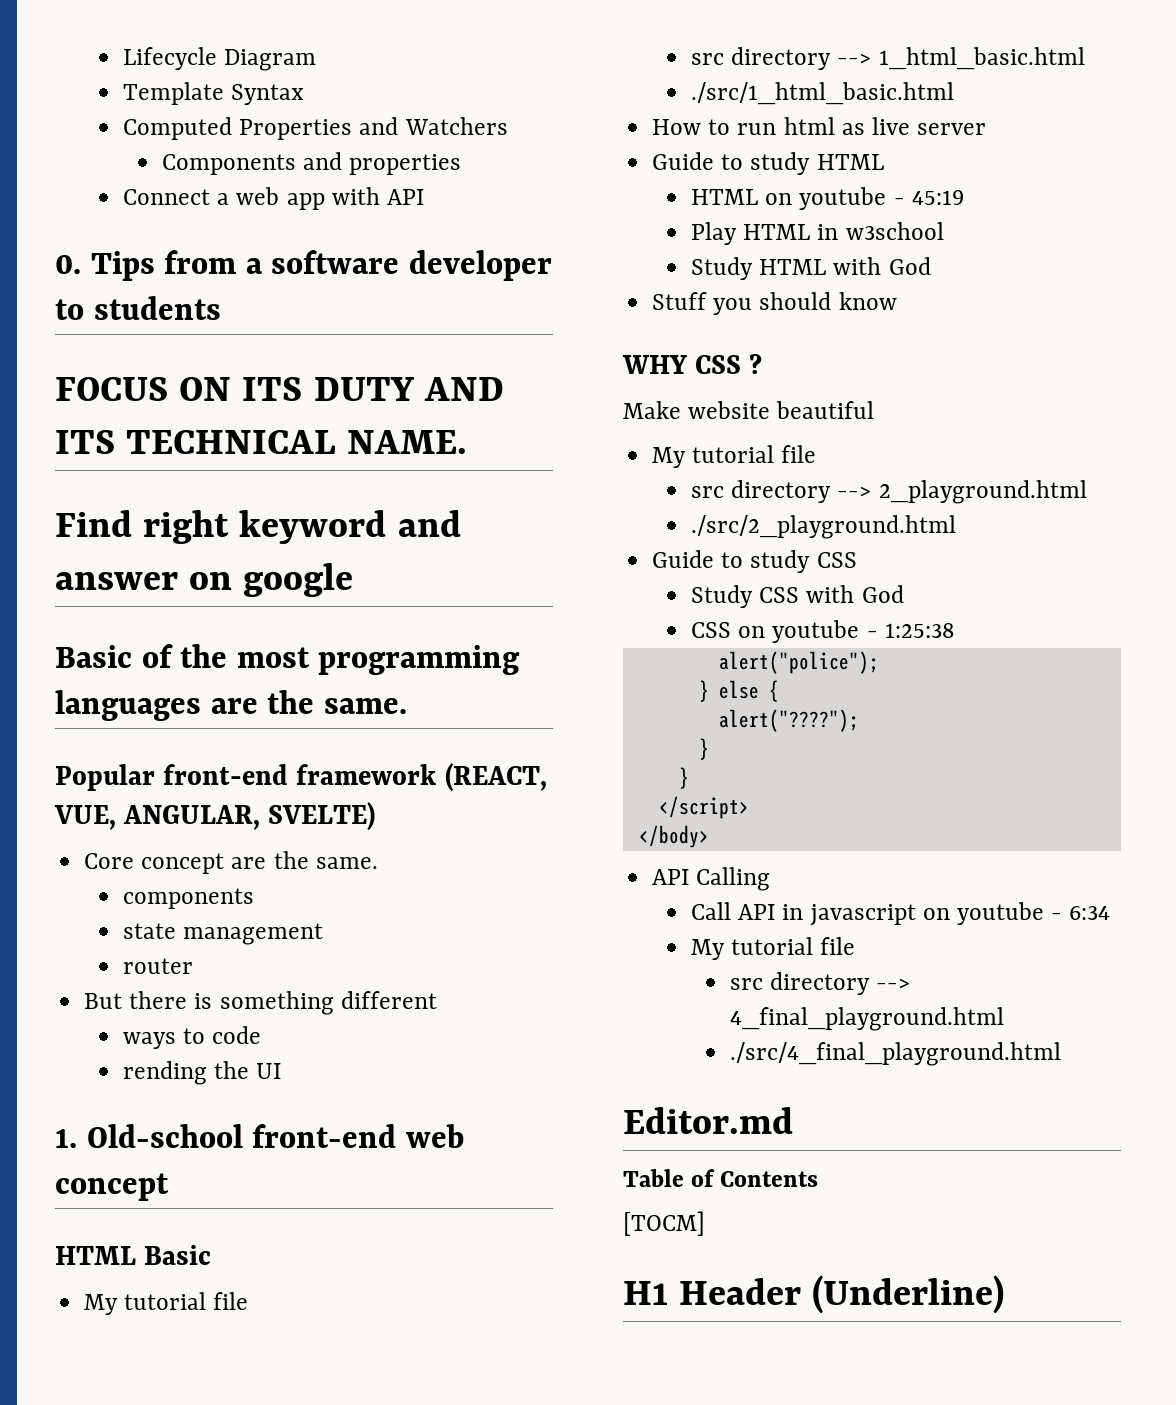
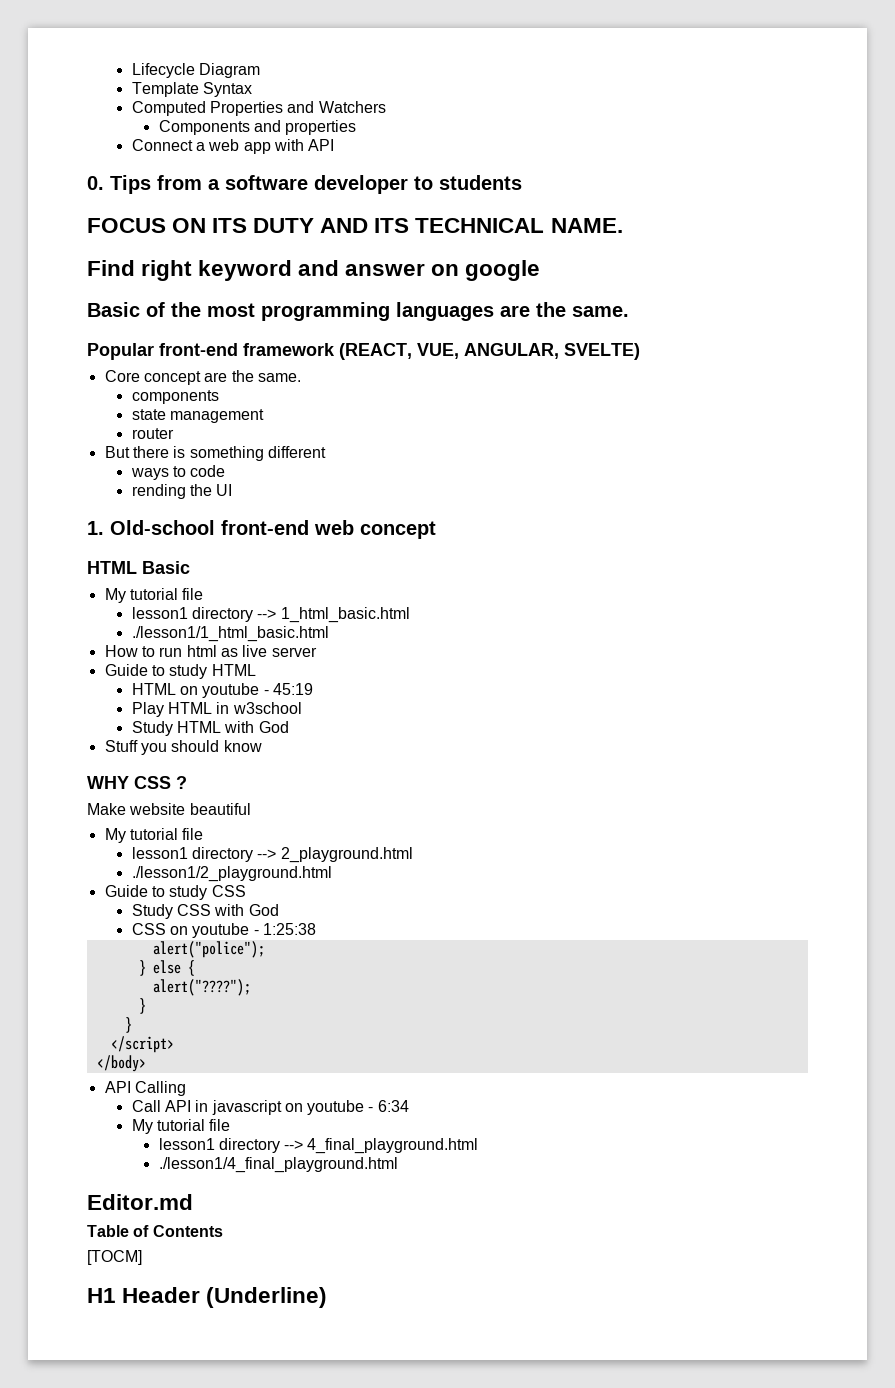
- src directory --> 1_html_basic.html
+ lesson1 directory --> 1_html_basic.html
- ./src/1_html_basic.html
+ ./lesson1/1_html_basic.html
- src directory --> 2_playground.html
+ lesson1 directory --> 2_playground.html
- ./src/2_playground.html
+ ./lesson1/2_playground.html
- src directory --> 4_final_playground.html
+ lesson1 directory --> 4_final_playground.html
- ./src/4_final_playground.html
+ ./lesson1/4_final_playground.html

